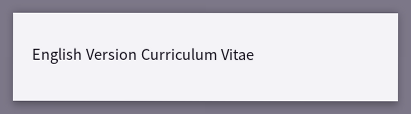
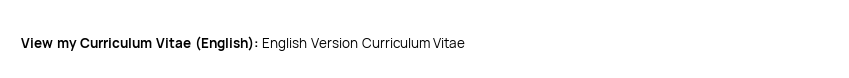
- English Version Curriculum Vitae
+ View my Curriculum Vitae (English): English Version Curriculum Vitae

